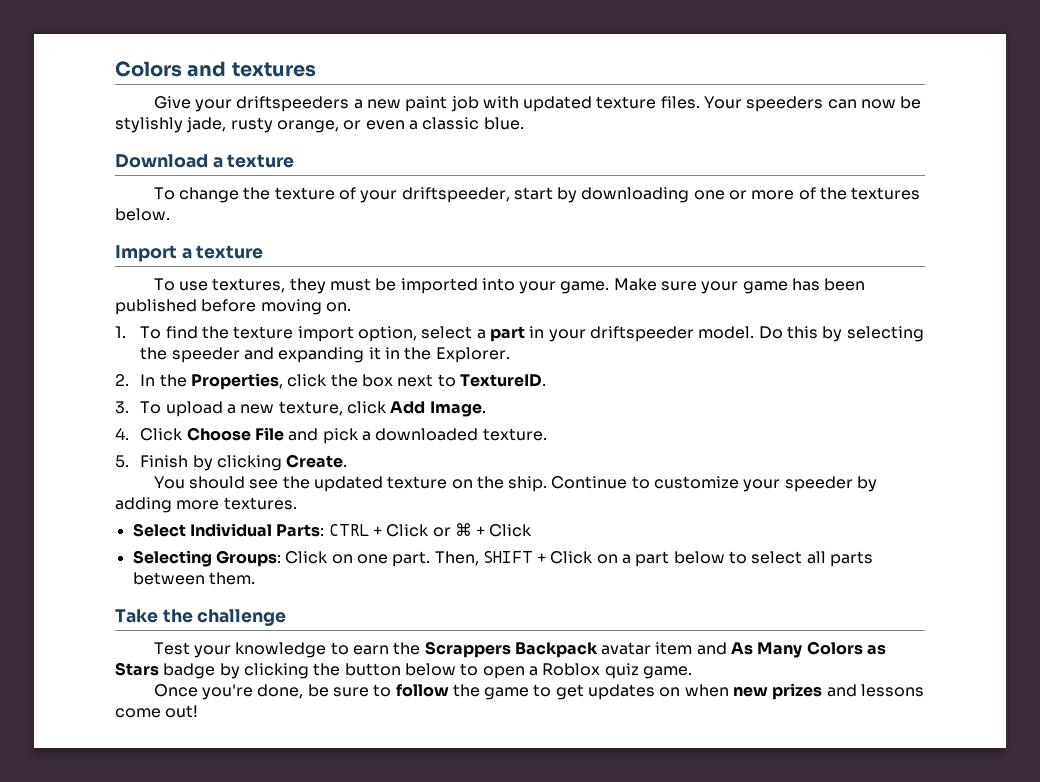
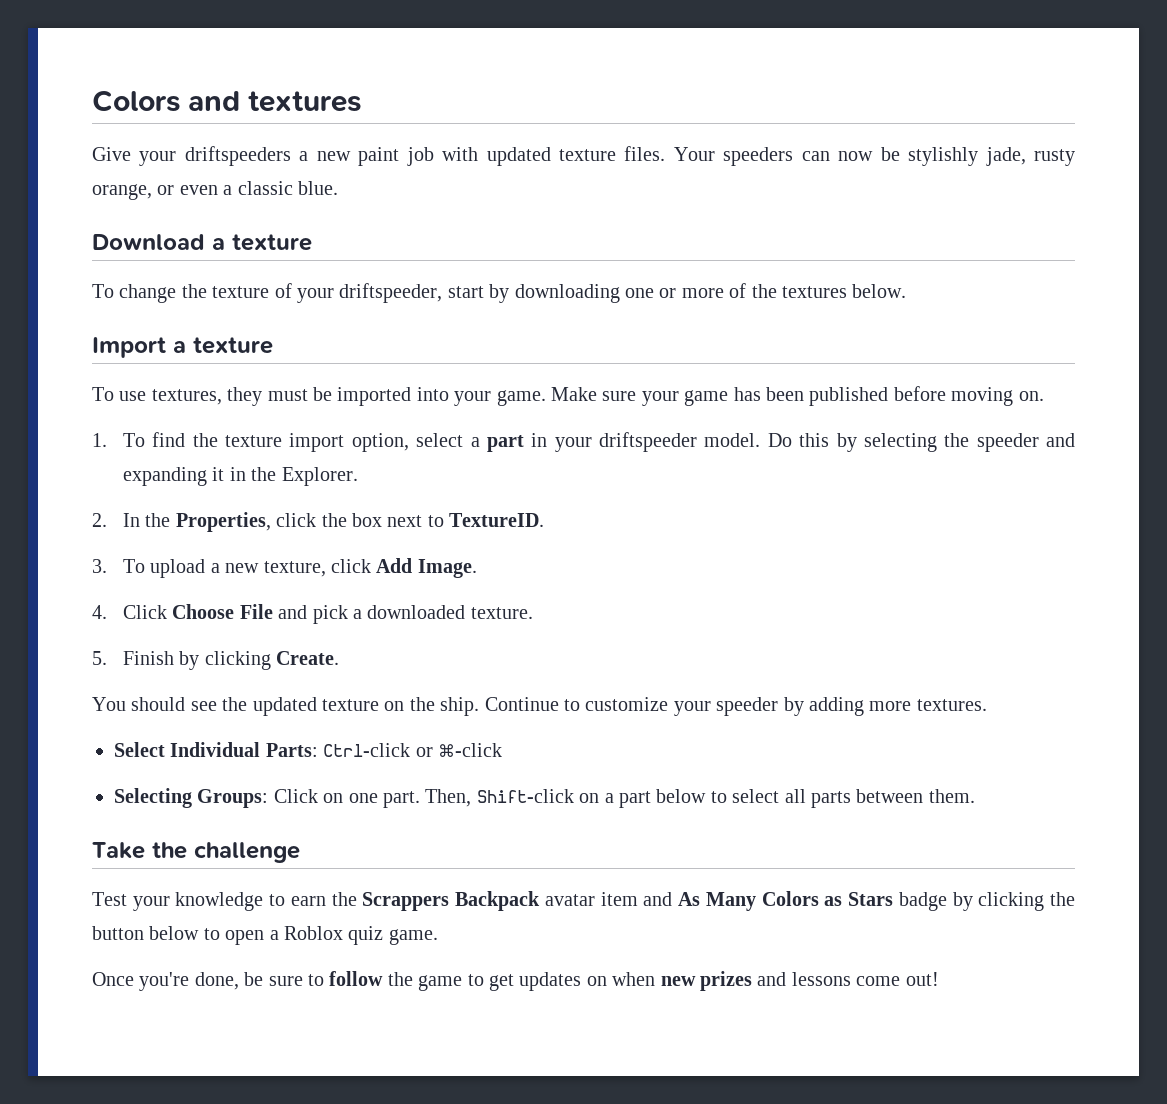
- Select Individual Parts: CTRL + Click or ⌘ + Click
+ Select Individual Parts: Ctrl‑click or ⌘‑click
- Then, SHIFT + Click on a part below to select all parts between them.
+ Then, Shift‑click on a part below to select all parts between them.

